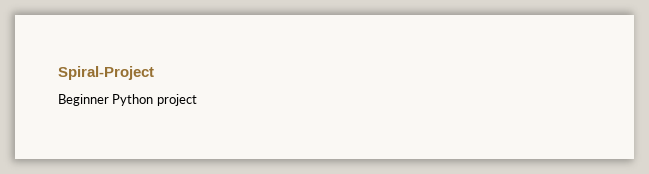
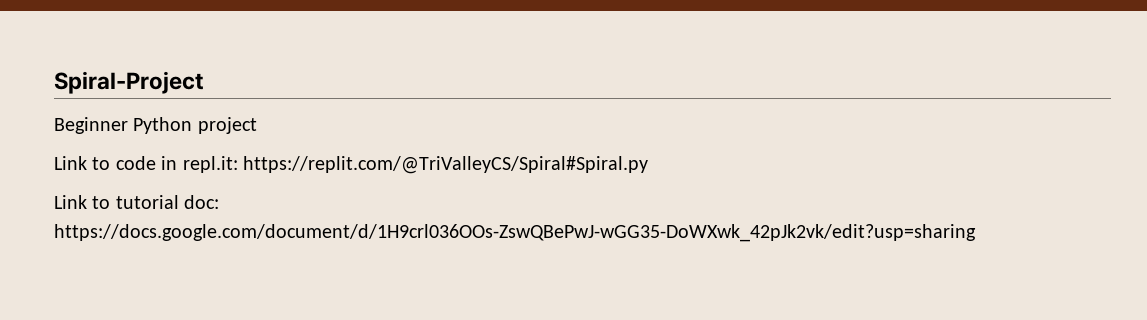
+ Link to code in repl.it: https://replit.com/@TriValleyCS/Spiral#Spiral.py
+ Link to tutorial doc: https://docs.google.com/document/d/1H9crl036OOs-ZswQBePwJ-wGG35-DoWXwk_42pJk2vk/edit?usp=sharing

